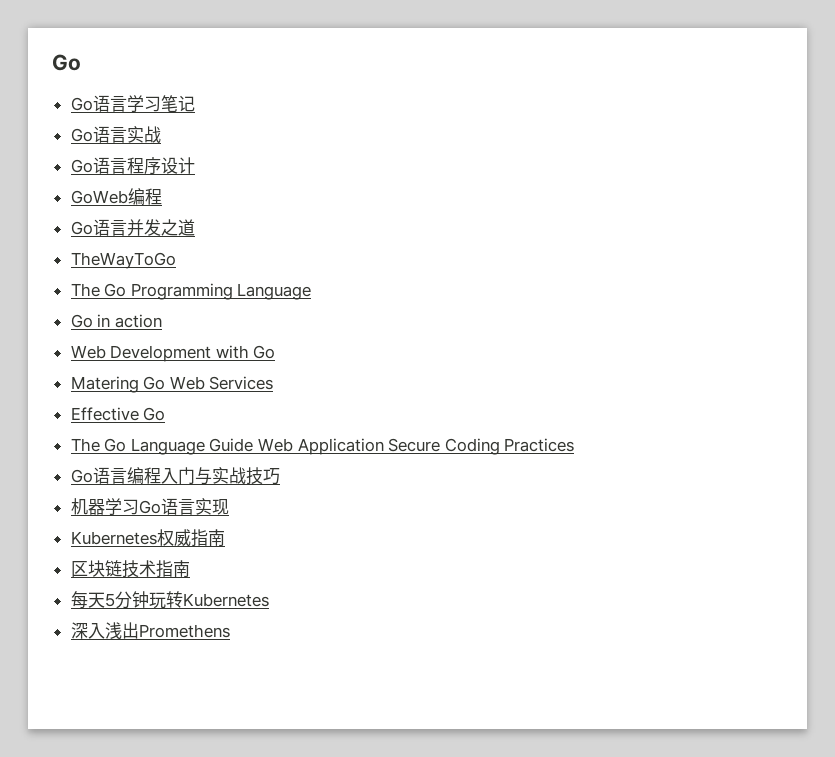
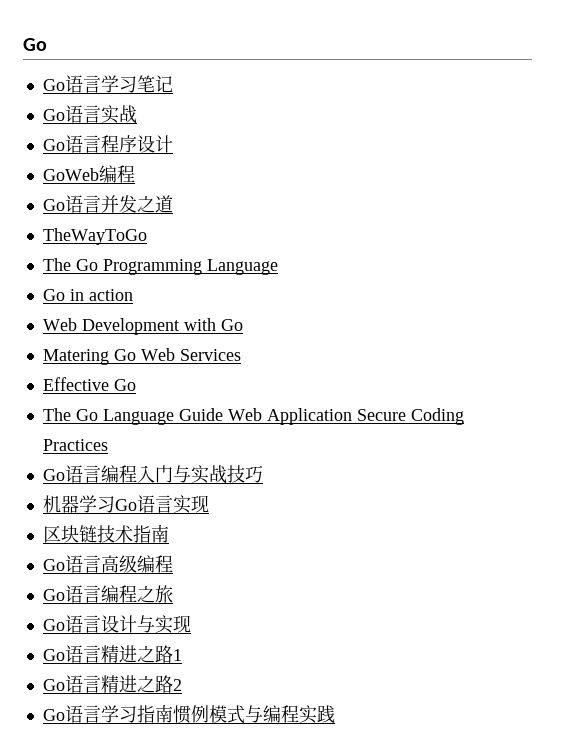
- Kubernetes权威指南
- 每天5分钟玩转Kubernetes
- 深入浅出Promethens
+ Go语言高级编程
+ Go语言编程之旅
+ Go语言设计与实现
+ Go语言精进之路1
+ Go语言精进之路2
+ Go语言学习指南惯例模式与编程实践

